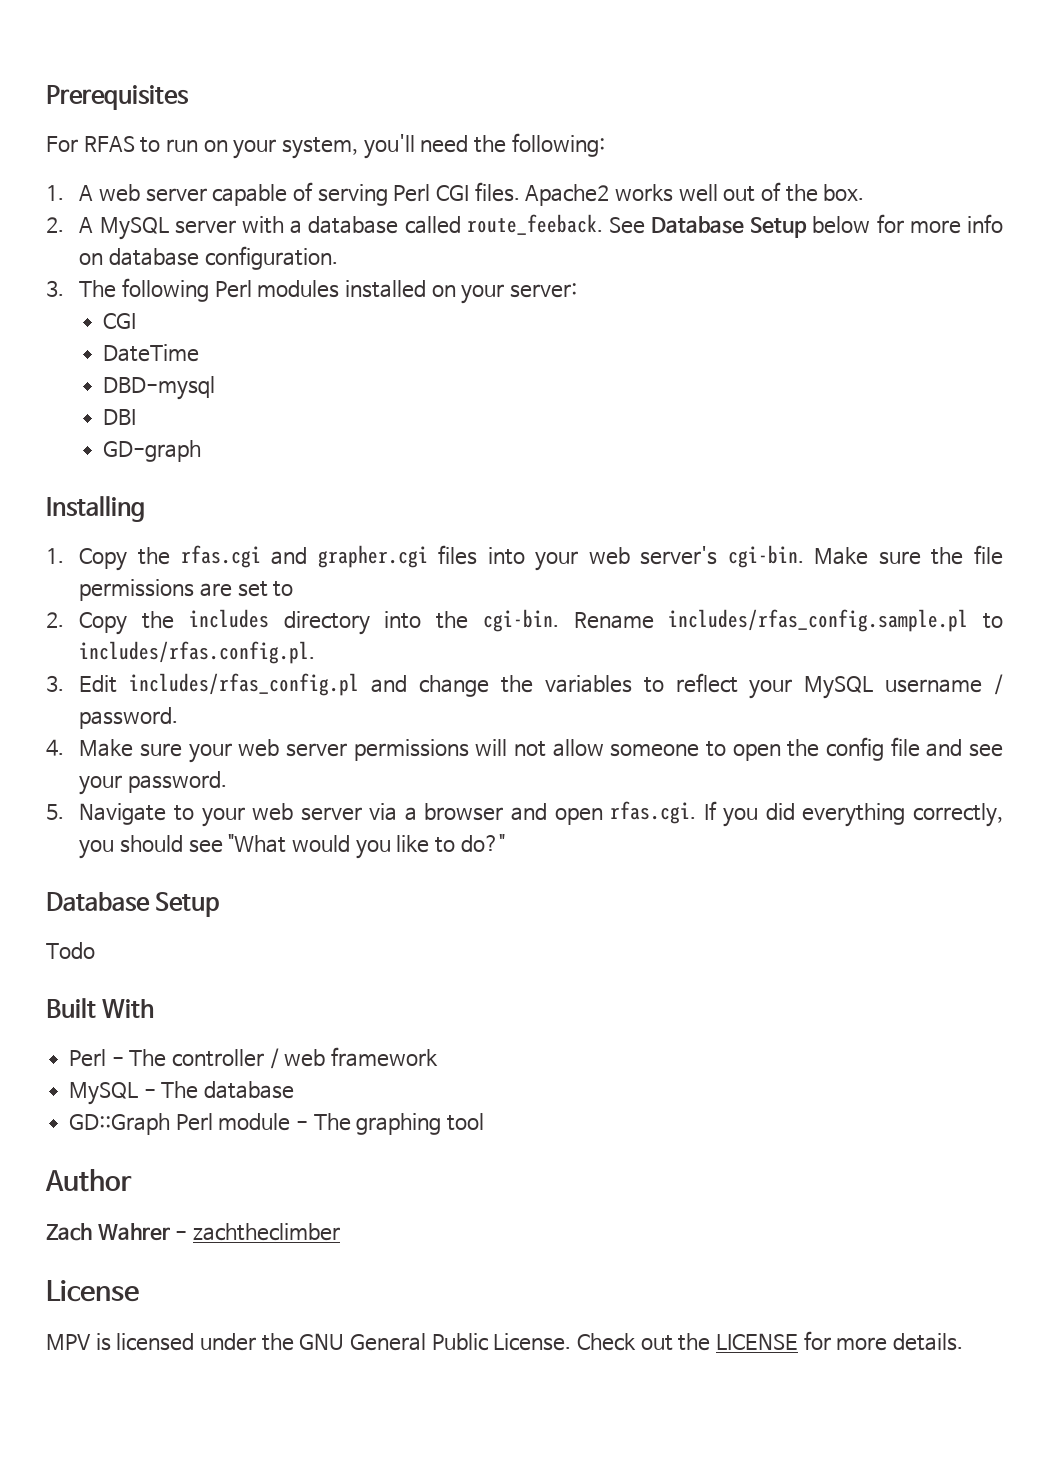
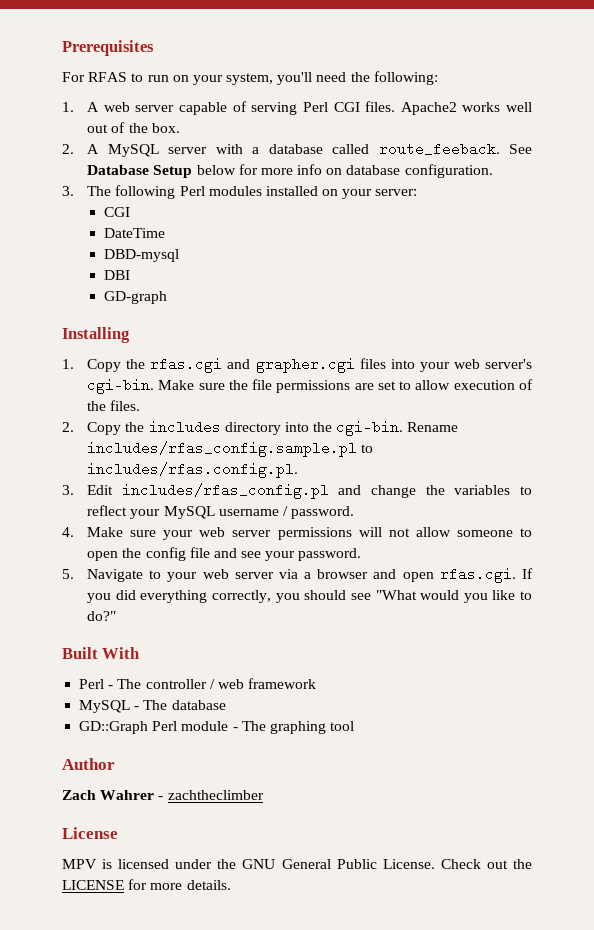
- Make sure the file permissions are set to
+ Make sure the file permissions are set to allow execution of the files.
  5. Navigate to your web server via a browser and open rfas.cgi. If you did everything correctly, you should see "What would you like to do?"
- Database Setup
- Todo

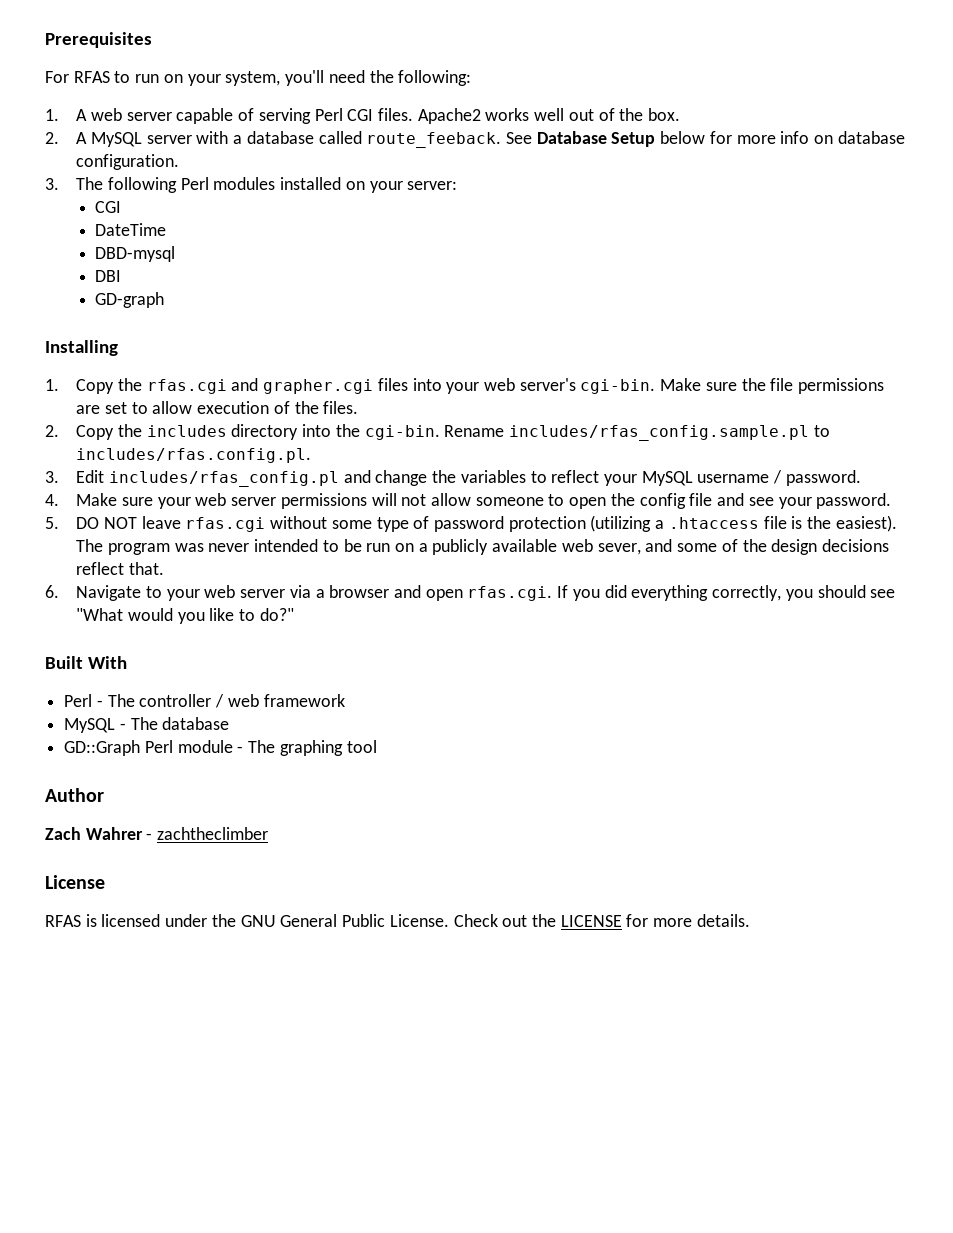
- 5. Navigate to your web server via a browser and open rfas.cgi. If you did everything correctly, you should see "What would you like to do?"
+ 5. DO NOT leave rfas.cgi without some type of password protection (utilizing a .htaccess file is the easiest). The program was never intended to be run on a publicly available web sever, and some of the design decisions reflect that.
+ 6. Navigate to your web server via a browser and open rfas.cgi. If you did everything correctly, you should see "What would you like to do?"
- MPV is licensed under the GNU General Public License.
+ RFAS is licensed under the GNU General Public License.

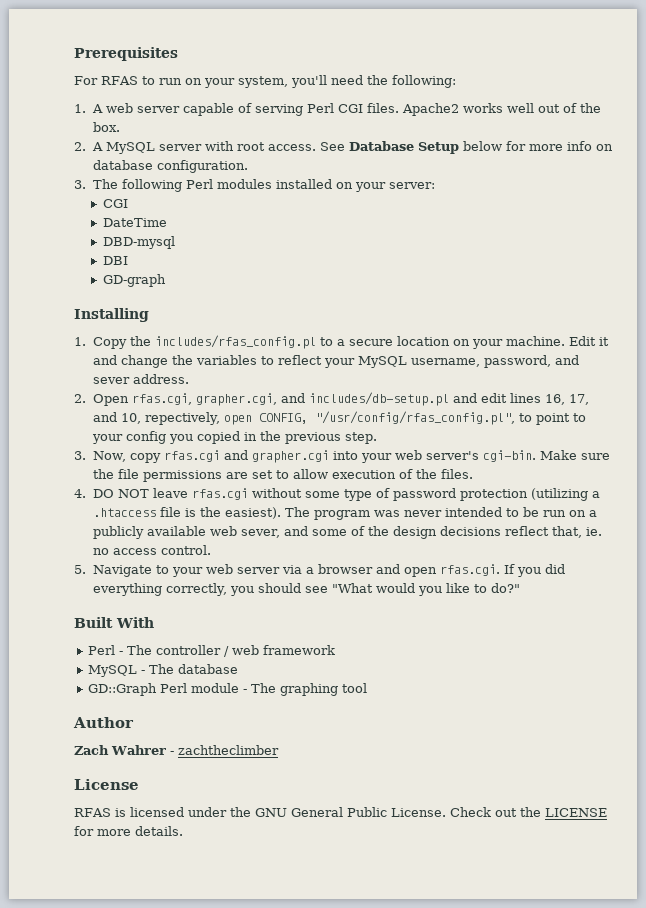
- 2. A MySQL server with a database called route_feeback.
+ 2. A MySQL server with root access.
- 1. Copy the rfas.cgi and grapher.cgi files into your web server's cgi-bin.
+ 1. Copy the includes/rfas_config.pl to a secure location on your machine. Edit it and change the variables to reflect your MySQL username, password, and sever address.
+ 2. Open rfas.cgi, grapher.cgi, and includes/db-setup.pl and edit lines 16, 17, and 10, repectively, open CONFIG, "/usr/config/rfas_config.pl", to point to your config you copied in the previous step.
+ 3. Now, copy rfas.cgi and grapher.cgi into your web server's cgi-bin.
- 2. Copy the includes directory into the cgi-bin. Rename includes/rfas_config.sample.pl to includes/rfas.config.pl.
- 3. Edit includes/rfas_config.pl and change the variables to reflect your MySQL username / password.
- 4. Make sure your web server permissions will not allow someone to open the config file and see your password.
- 5. DO NOT leave rfas.cgi without some type of password protection (utilizing a .htaccess file is the easiest).
+ 4. DO NOT leave rfas.cgi without some type of password protection (utilizing a .htaccess file is the easiest).
- The program was never intended to be run on a publicly available web sever, and some of the design decisions reflect that.
- 6. Navigate to your web server via a browser and open rfas.cgi. If you did everything correctly, you should see "What would you like to do?"
+ The program was never intended to be run on a publicly available web sever, and some of the design decisions reflect that, ie. no access control.
+ 5. Navigate to your web server via a browser and open rfas.cgi. If you did everything correctly, you should see "What would you like to do?"

